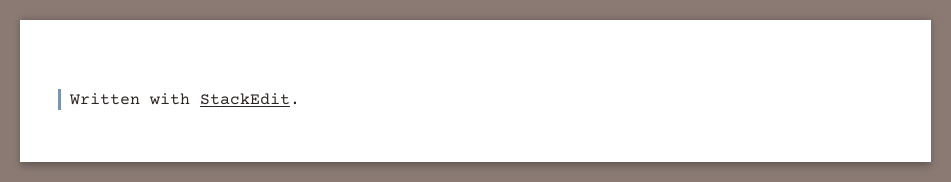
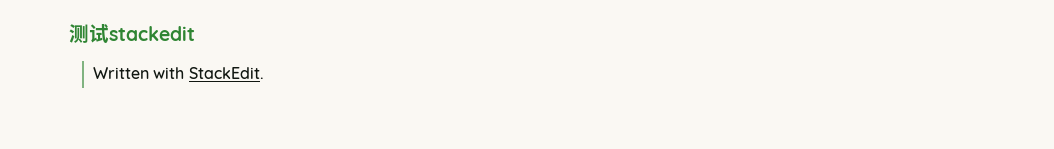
+ 测试stackedit

